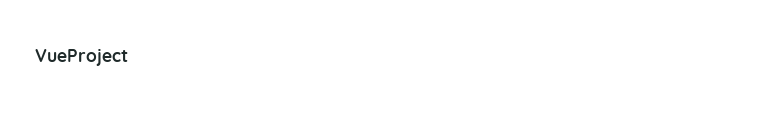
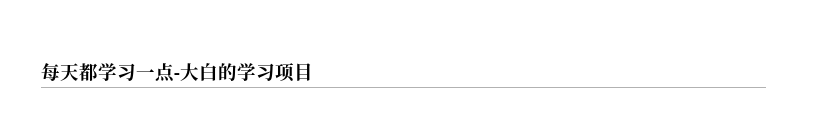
- VueProject
+ 每天都学习一点-大白的学习项目

